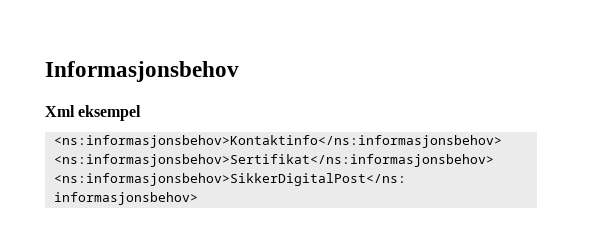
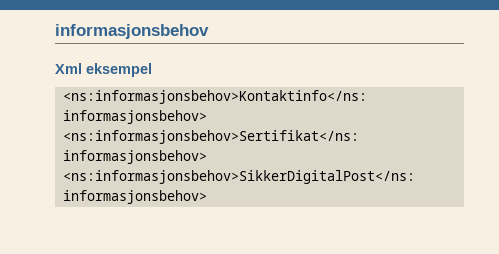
- Informasjonsbehov
+ informasjonsbehov

